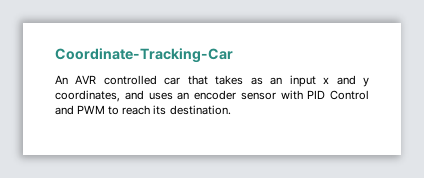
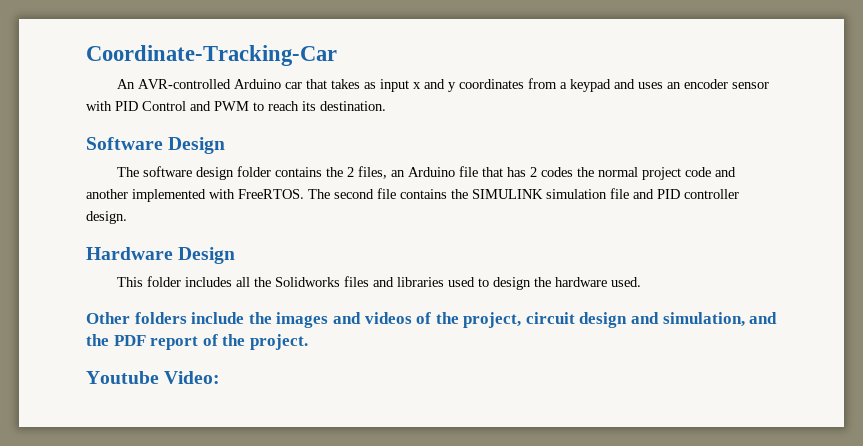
- An AVR controlled car that takes as an input x and y coordinates, and uses an encoder sensor with PID Control and PWM to reach its destination.
+ An AVR-controlled Arduino car that takes as input x and y coordinates from a keypad and uses an encoder sensor with PID Control and PWM to reach its destination.
+ Software Design
+ The software design folder contains the 2 files, an Arduino file that has 2 codes the normal project code and another implemented with FreeRTOS. The second file contains the SIMULINK simulation file and PID controller design.
+ Hardware Design
+ This folder includes all the Solidworks files and libraries used to design the hardware used.
+ Other folders include the images and videos of the project, circuit design and simulation, and the PDF report of the project.
+ Youtube Video:

